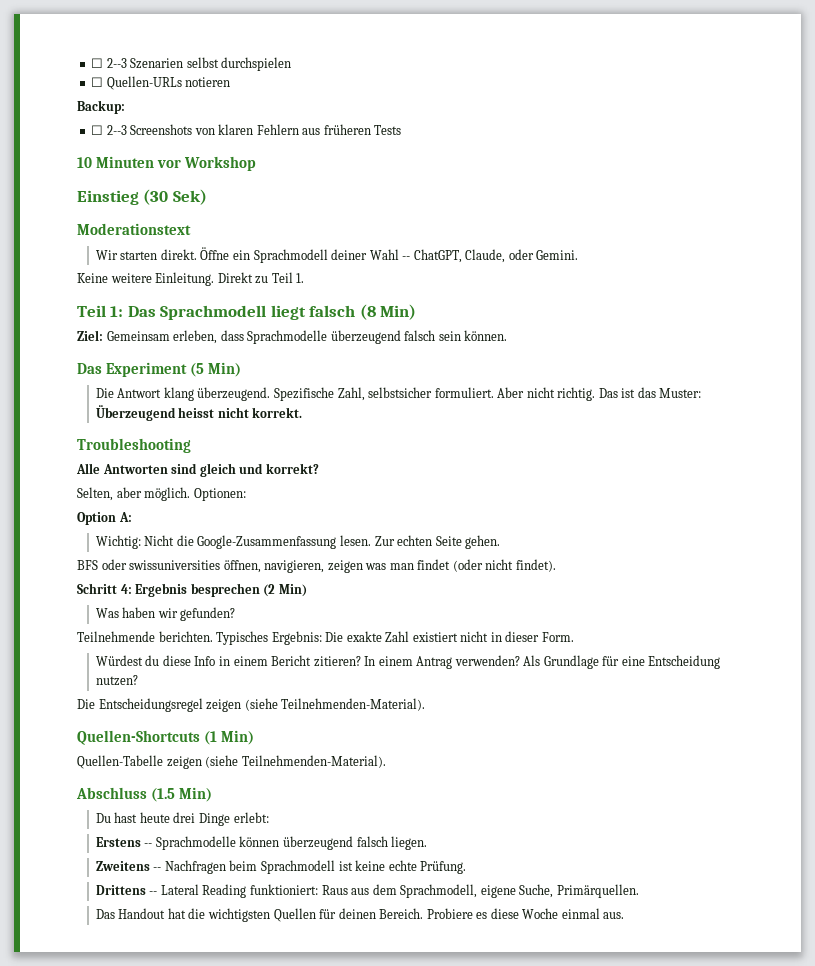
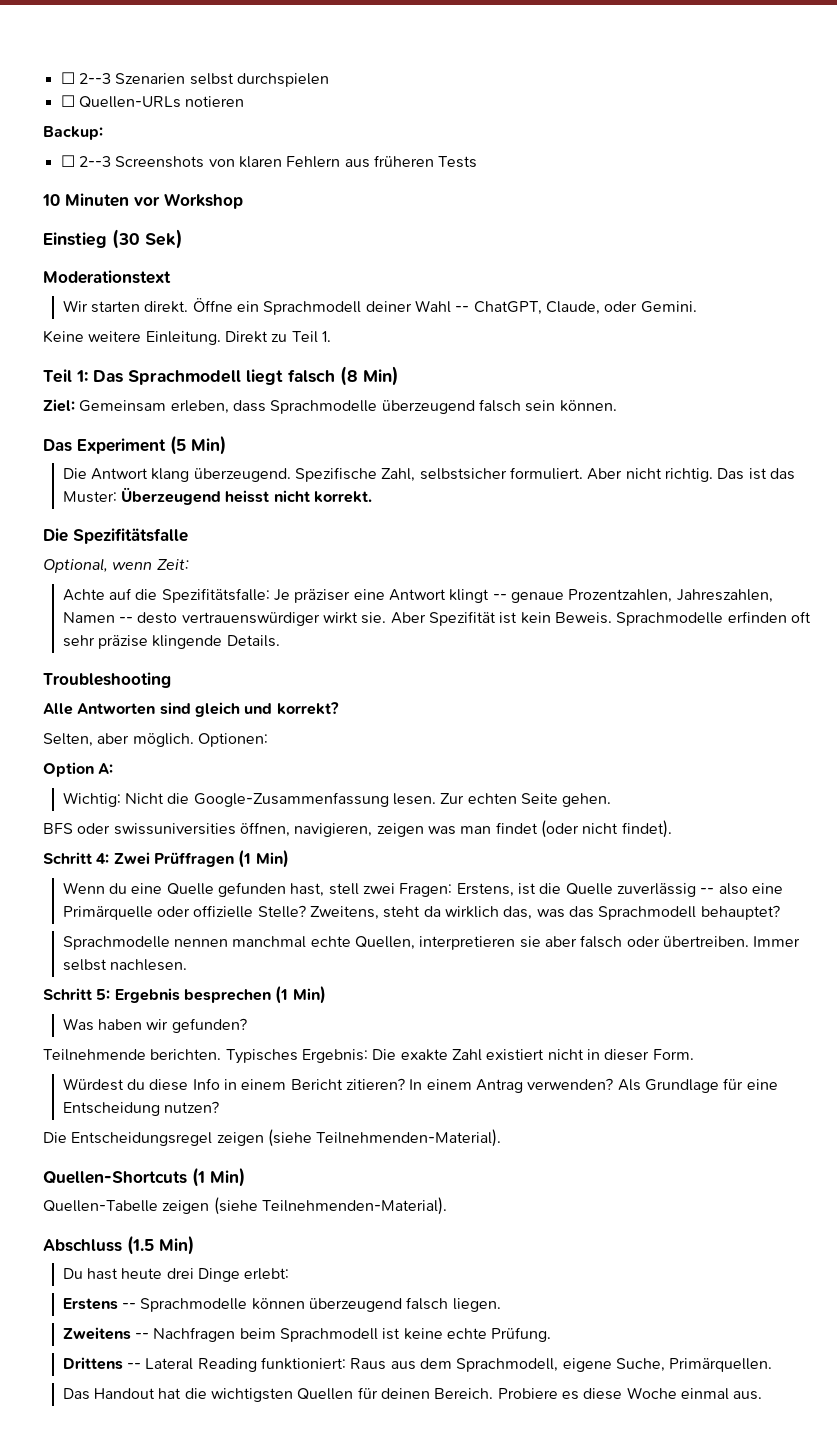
+ Die Spezifitätsfalle
+ Optional, wenn Zeit:
+ Achte auf die Spezifitätsfalle: Je präziser eine Antwort klingt -- genaue Prozentzahlen, Jahreszahlen, Namen -- desto vertrauenswürdiger wirkt sie. Aber Spezifität ist kein Beweis. Sprachmodelle erfinden oft sehr präzise klingende Details.
- Schritt 4: Ergebnis besprechen (2 Min)
+ Schritt 4: Zwei Prüffragen (1 Min)
+ Wenn du eine Quelle gefunden hast, stell zwei Fragen: Erstens, ist die Quelle zuverlässig -- also eine Primärquelle oder offizielle Stelle? Zweitens, steht da wirklich das, was das Sprachmodell behauptet?
+ Sprachmodelle nennen manchmal echte Quellen, interpretieren sie aber falsch oder übertreiben. Immer selbst nachlesen.
+ Schritt 5: Ergebnis besprechen (1 Min)

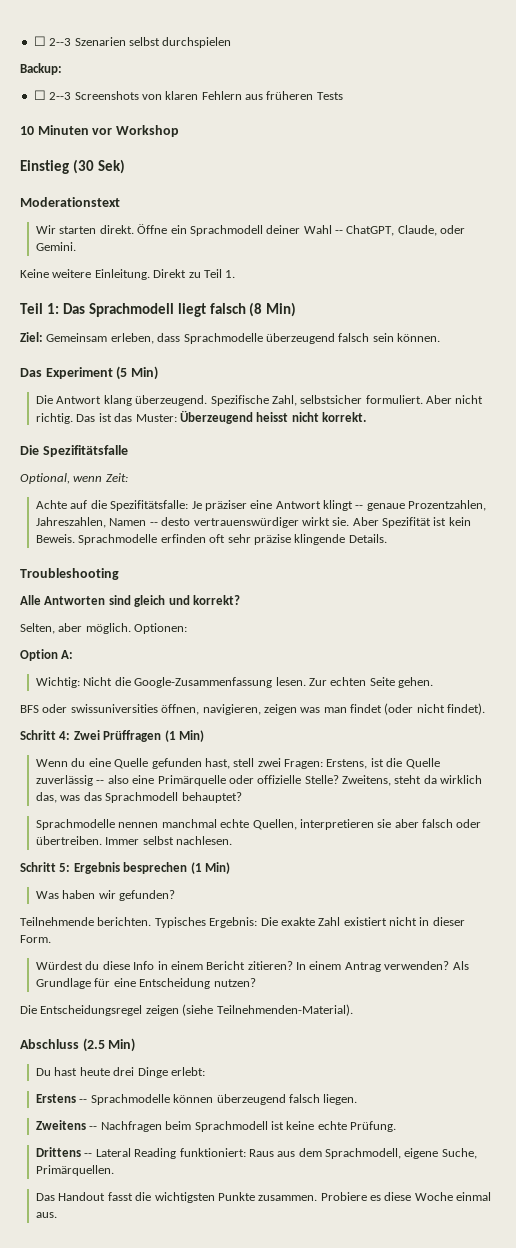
- ☐ Quellen-URLs notieren
- Quellen-Shortcuts (1 Min)
- Quellen-Tabelle zeigen (siehe Teilnehmenden-Material).
- Abschluss (1.5 Min)
+ Abschluss (2.5 Min)
- Das Handout hat die wichtigsten Quellen für deinen Bereich.
+ Das Handout fasst die wichtigsten Punkte zusammen.

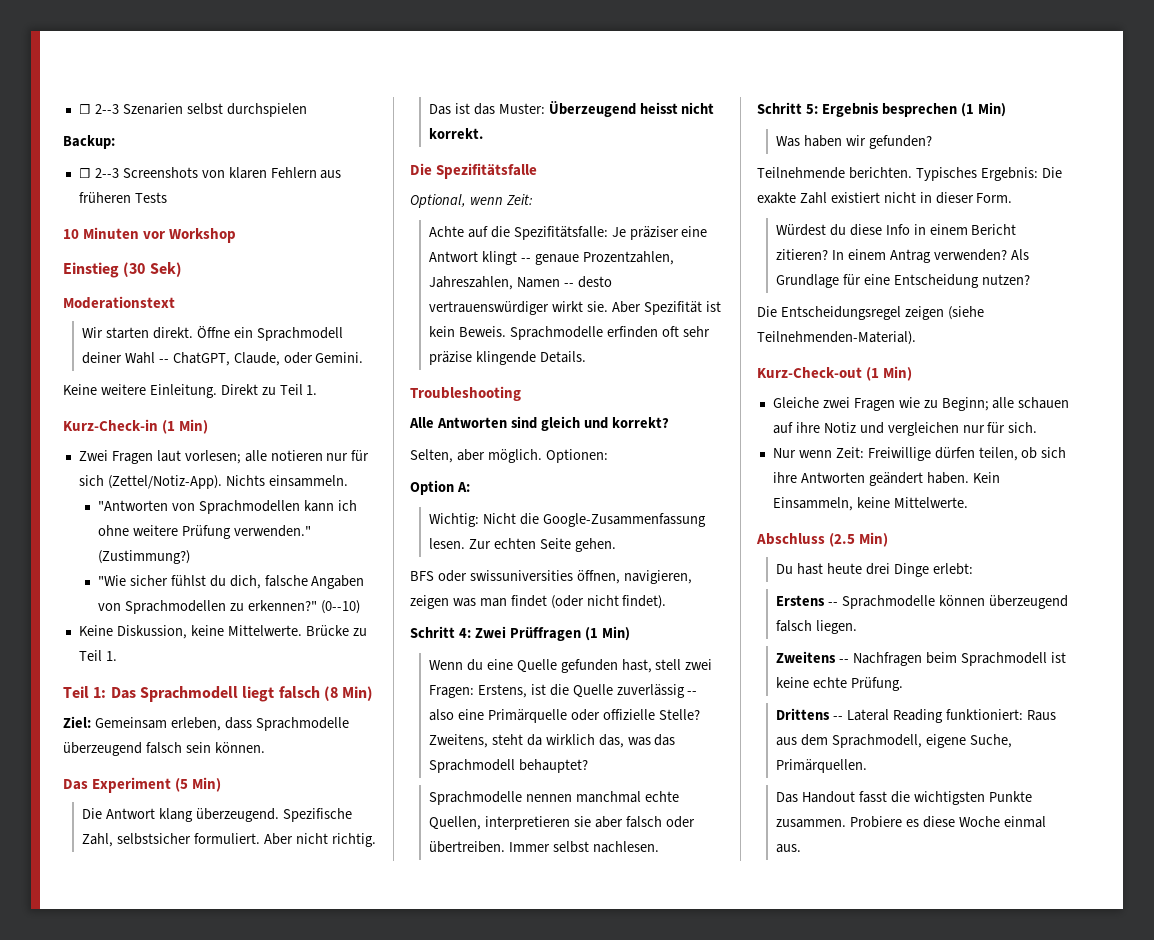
+ Kurz-Check-in (1 Min)
+ Zwei Fragen laut vorlesen; alle notieren nur für sich (Zettel/Notiz-App). Nichts einsammeln.
+ "Antworten von Sprachmodellen kann ich ohne weitere Prüfung verwenden." (Zustimmung?)
+ "Wie sicher fühlst du dich, falsche Angaben von Sprachmodellen zu erkennen?" (0--10)
+ Keine Diskussion, keine Mittelwerte. Brücke zu Teil 1.
+ Kurz-Check-out (1 Min)
+ Gleiche zwei Fragen wie zu Beginn; alle schauen auf ihre Notiz und vergleichen nur für sich.
+ Nur wenn Zeit: Freiwillige dürfen teilen, ob sich ihre Antworten geändert haben. Kein Einsammeln, keine Mittelwerte.

